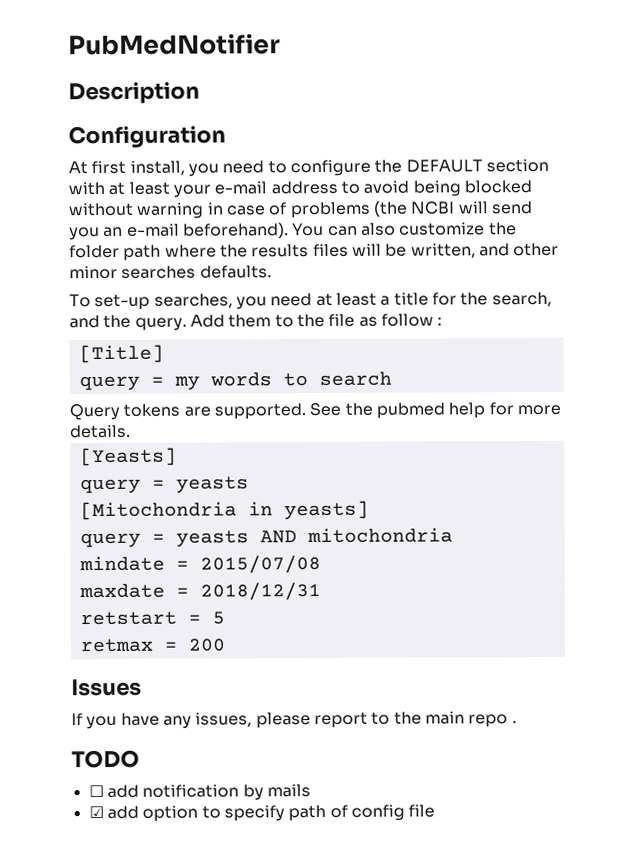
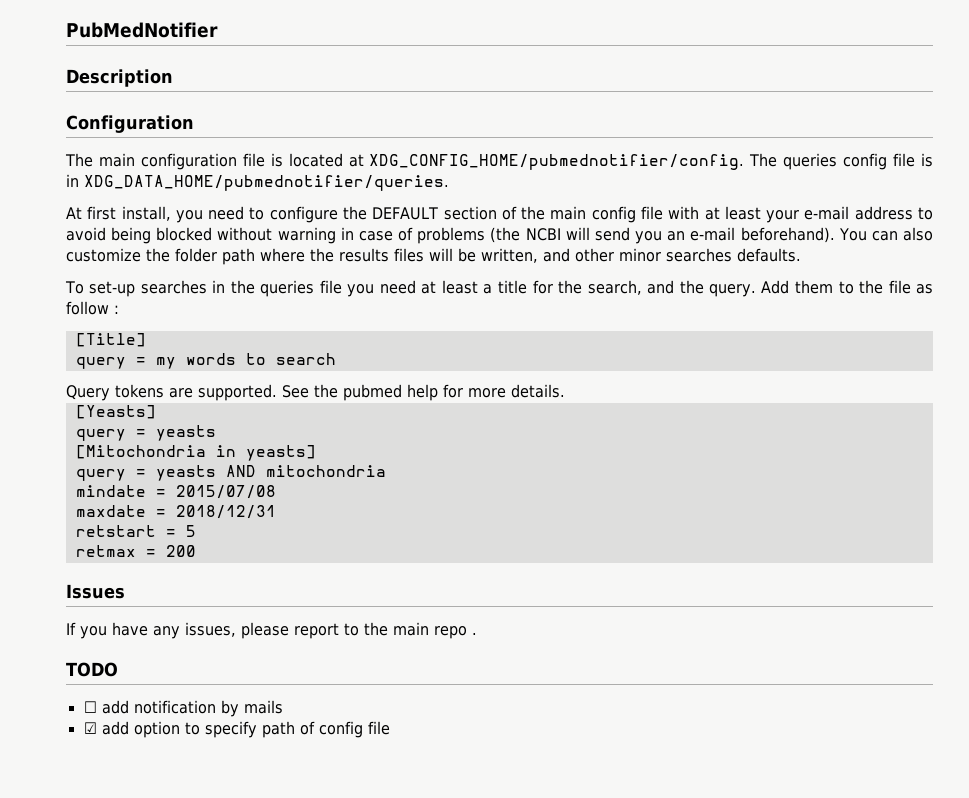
+ The main configuration file is located at XDG_CONFIG_HOME/pubmednotifier/config. The queries config file is in XDG_DATA_HOME/pubmednotifier/queries.
- At first install, you need to configure the DEFAULT section with at least your e-mail address to avoid being blocked without warning in case of problems (the NCBI will send you an e-mail beforehand).
+ At first install, you need to configure the DEFAULT section of the main config file with at least your e-mail address to avoid being blocked without warning in case of problems (the NCBI will send you an e-mail beforehand).
- To set-up searches, you need at least a title for the search, and the query.
+ To set-up searches in the queries file you need at least a title for the search, and the query.

